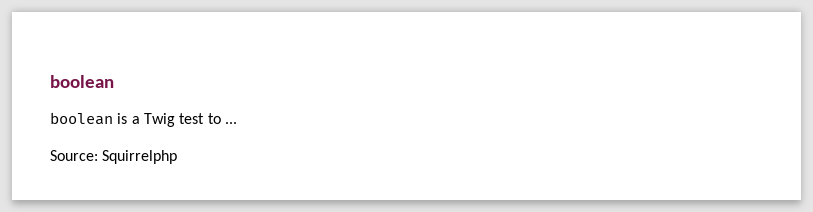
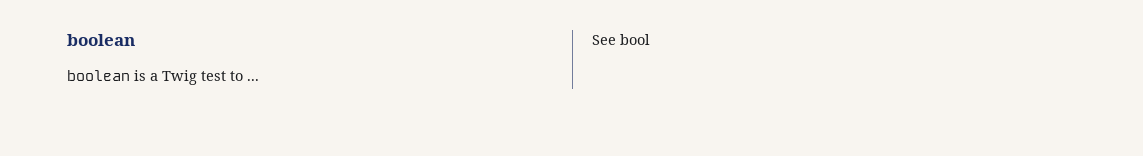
- Source: Squirrelphp
+ See bool

